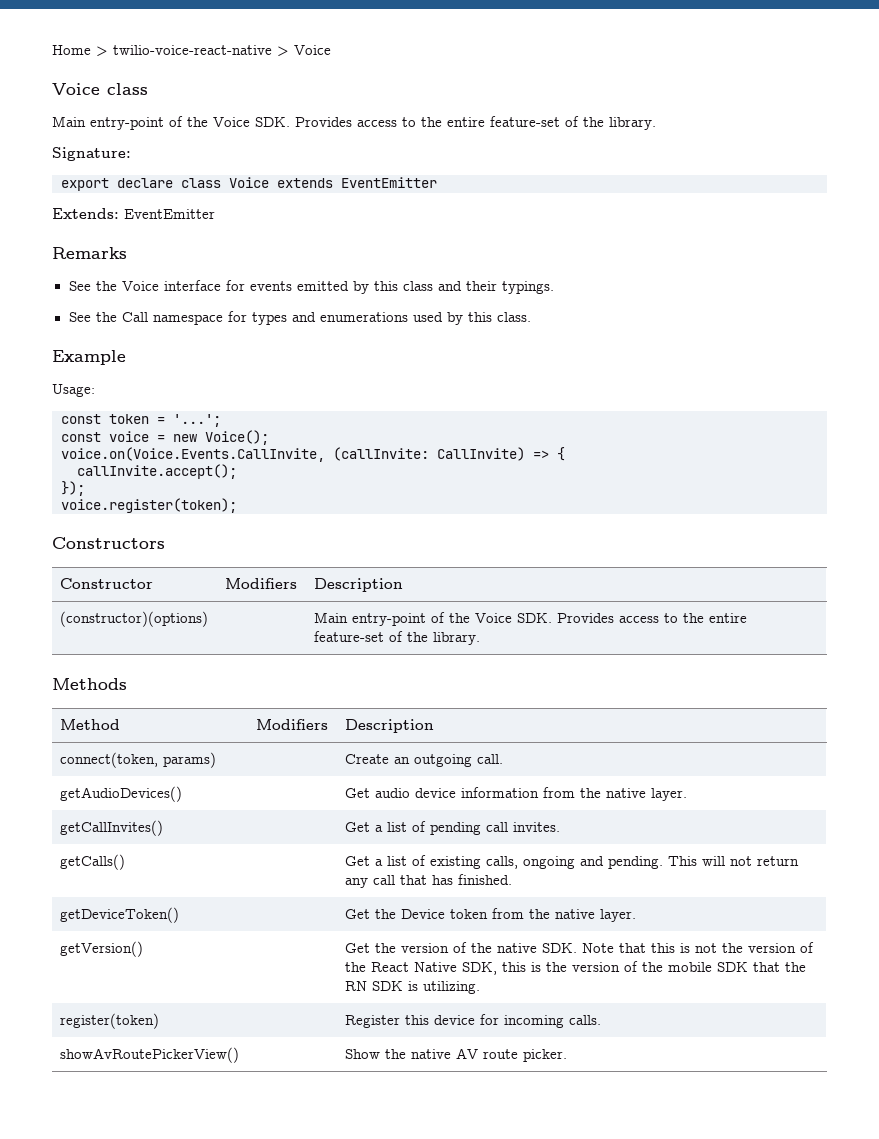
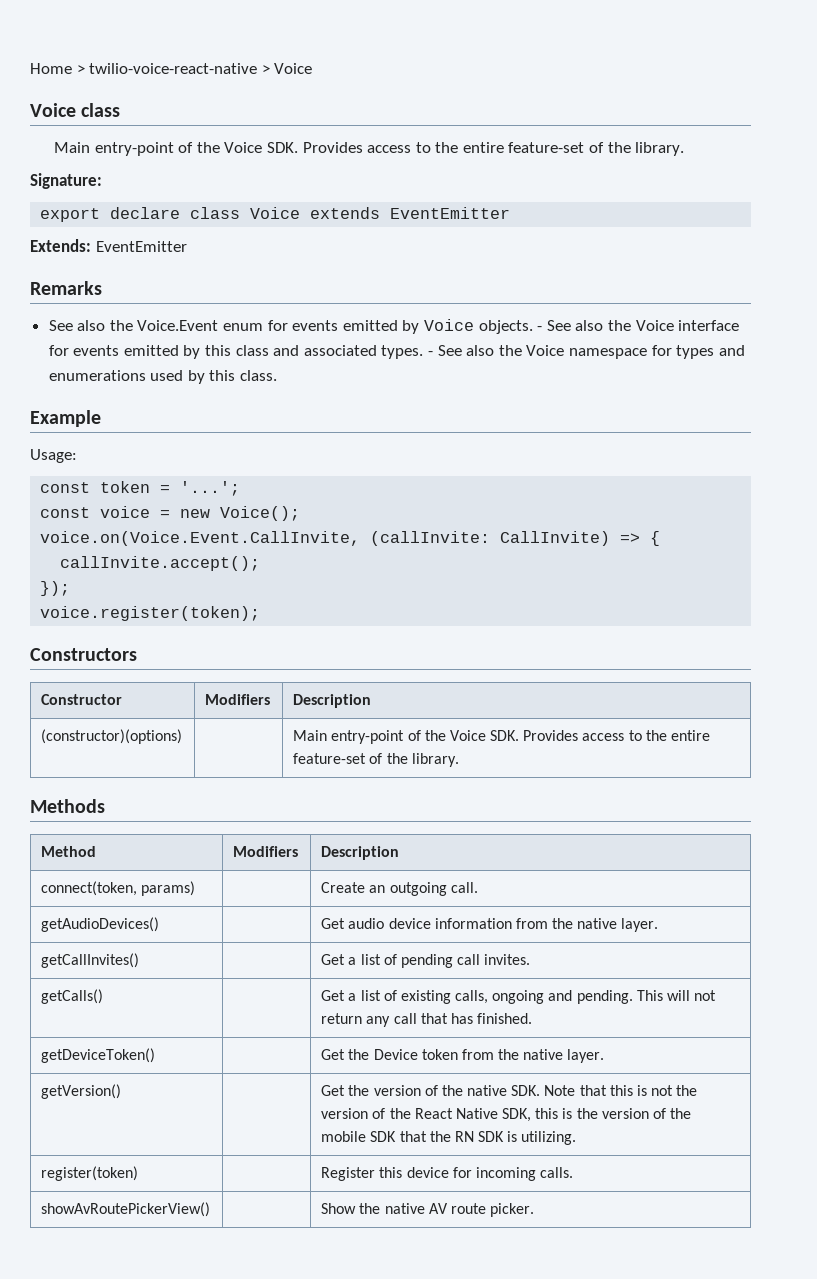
- See the Voice interface for events emitted by this class and their typings.
- See the Call namespace for types and enumerations used by this class.
+ See also the Voice.Event enum for events emitted by Voice objects. - See also the Voice interface for events emitted by this class and associated types. - See also the Voice namespace for types and enumerations used by this class.
- voice.on(Voice.Events.CallInvite, (callInvite: CallInvite) => {
+ voice.on(Voice.Event.CallInvite, (callInvite: CallInvite) => {

